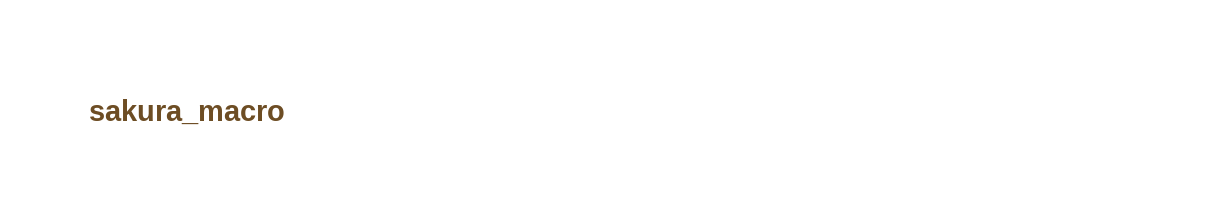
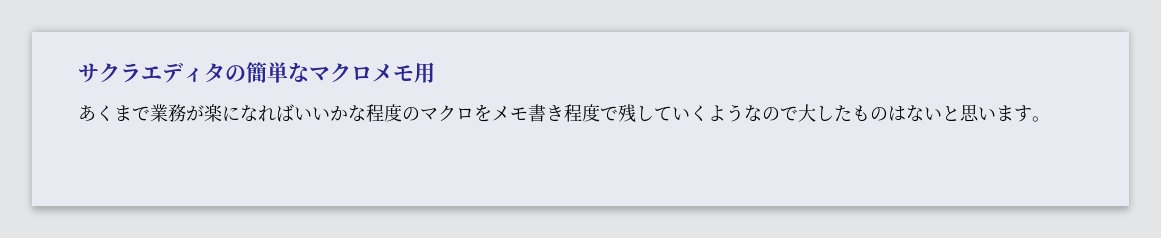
- sakura_macro
+ サクラエディタの簡単なマクロメモ用
+ あくまで業務が楽になればいいかな程度のマクロをメモ書き程度で残していくようなので大したものはないと思います。

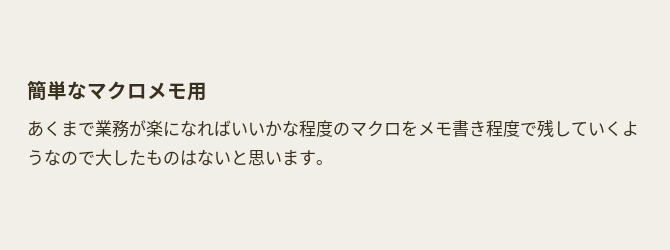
- サクラエディタの簡単なマクロメモ用
+ 簡単なマクロメモ用

